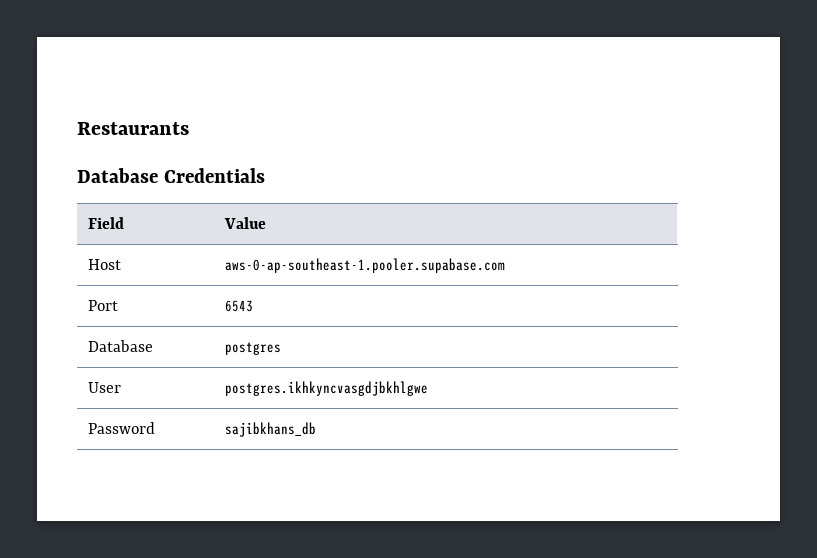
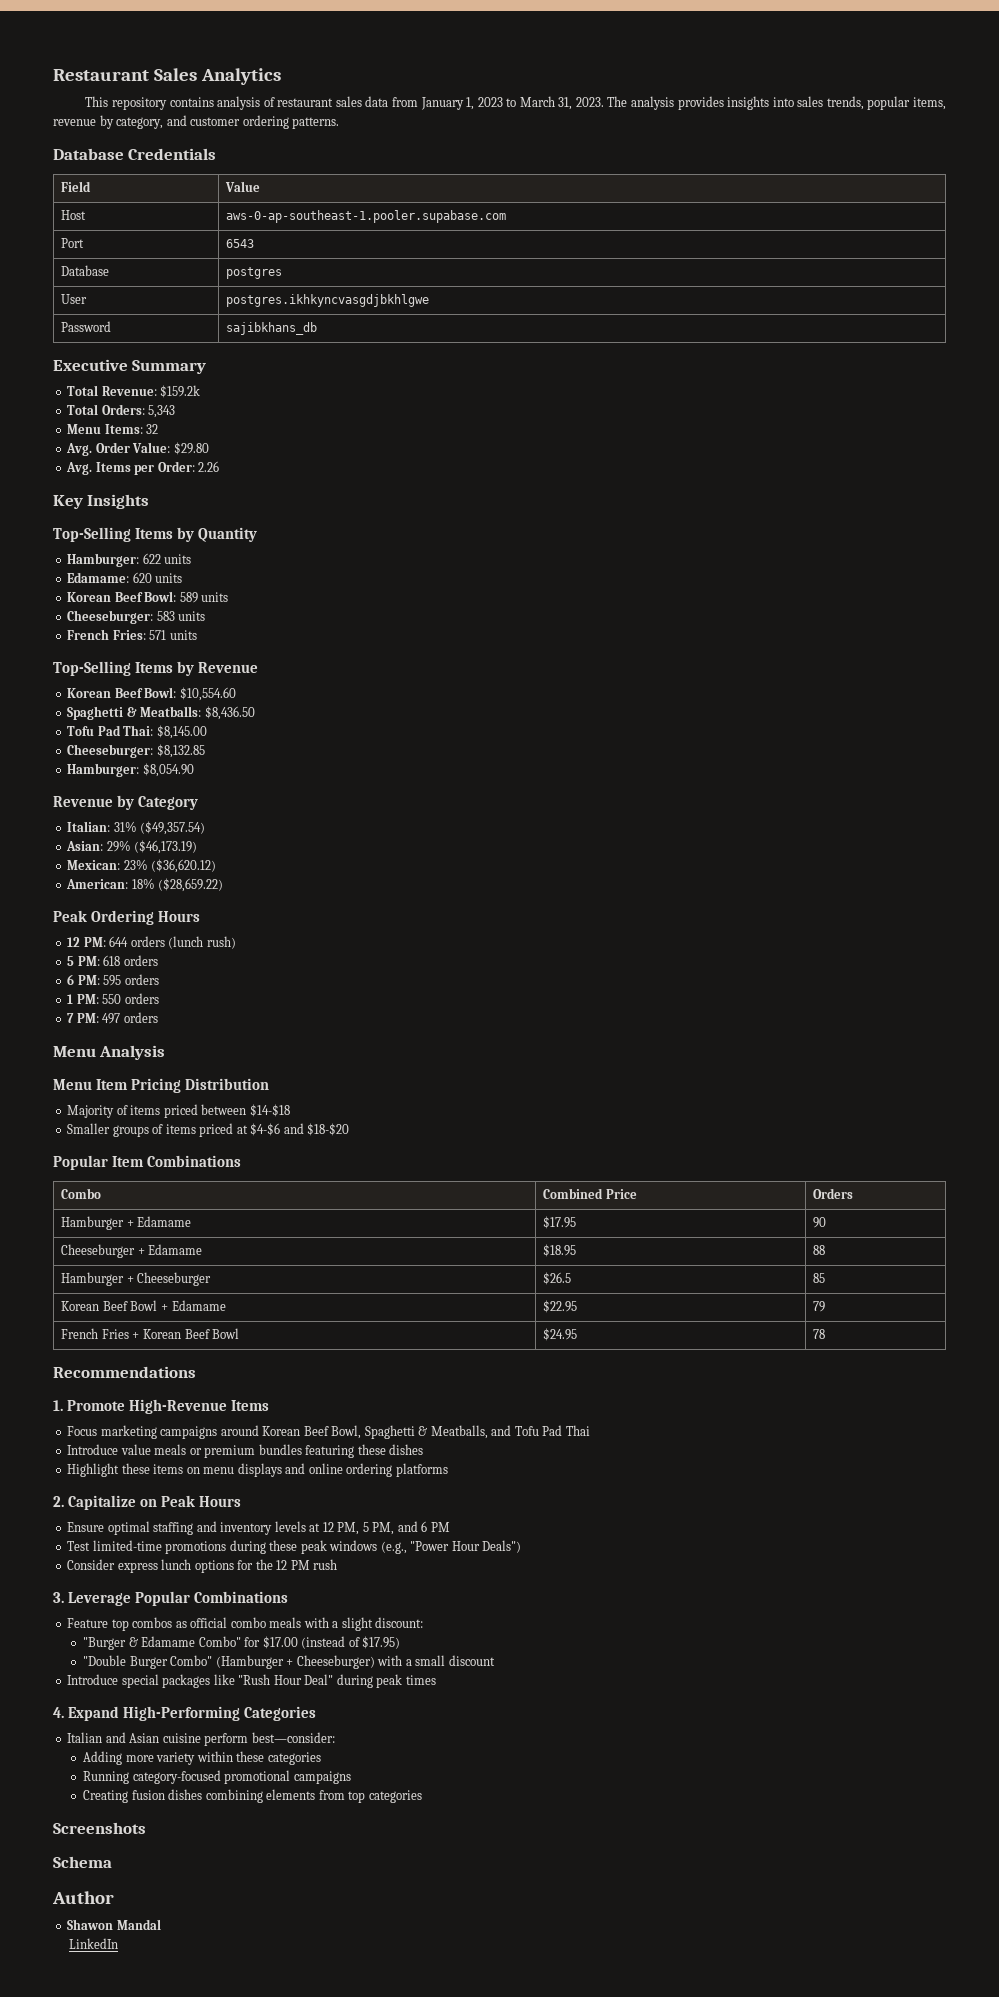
- Restaurants
+ Restaurant Sales Analytics
+ This repository contains analysis of restaurant sales data from January 1, 2023 to March 31, 2023. The analysis provides insights into sales trends, popular items, revenue by category, and customer ordering patterns.
+ Executive Summary
+ Total Revenue: $159.2k
+ Total Orders: 5,343
+ Menu Items: 32
+ Avg. Order Value: $29.80
+ Avg. Items per Order: 2.26
+ Key Insights
+ Top-Selling Items by Quantity
+ Hamburger: 622 units
+ Edamame: 620 units
+ Korean Beef Bowl: 589 units
+ Cheeseburger: 583 units
+ French Fries: 571 units
+ Top-Selling Items by Revenue
+ Korean Beef Bowl: $10,554.60
+ Spaghetti & Meatballs: $8,436.50
+ Tofu Pad Thai: $8,145.00
+ Cheeseburger: $8,132.85
+ Hamburger: $8,054.90
+ Revenue by Category
+ Italian: 31% ($49,357.54)
+ Asian: 29% ($46,173.19)
+ Mexican: 23% ($36,620.12)
+ American: 18% ($28,659.22)
+ Peak Ordering Hours
+ 12 PM: 644 orders (lunch rush)
+ 5 PM: 618 orders
+ 6 PM: 595 orders
+ 1 PM: 550 orders
+ 7 PM: 497 orders
+ Menu Analysis
+ Menu Item Pricing Distribution
+ Majority of items priced between $14-$18
+ Smaller groups of items priced at $4-$6 and $18-$20
+ Popular Item Combinations
+ Combo | Combined Price | Orders
+ Hamburger + Edamame | $17.95 | 90
+ Cheeseburger + Edamame | $18.95 | 88
+ Hamburger + Cheeseburger | $26.5 | 85
+ Korean Beef Bowl + Edamame | $22.95 | 79
+ French Fries + Korean Beef Bowl | $24.95 | 78
+ Recommendations
+ 1. Promote High-Revenue Items
+ Focus marketing campaigns around Korean Beef Bowl, Spaghetti & Meatballs, and Tofu Pad Thai
+ Introduce value meals or premium bundles featuring these dishes
+ Highlight these items on menu displays and online ordering platforms
+ 2. Capitalize on Peak Hours
+ Ensure optimal staffing and inventory levels at 12 PM, 5 PM, and 6 PM
+ Test limited-time promotions during these peak windows (e.g., "Power Hour Deals")
+ Consider express lunch options for the 12 PM rush
+ 3. Leverage Popular Combinations
+ Feature top combos as official combo meals with a slight discount:
+ "Burger & Edamame Combo" for $17.00 (instead of $17.95)
+ "Double Burger Combo" (Hamburger + Cheeseburger) with a small discount
+ Introduce special packages like "Rush Hour Deal" during peak times
+ 4. Expand High-Performing Categories
+ Italian and Asian cuisine perform best—consider:
+ Adding more variety within these categories
+ Running category-focused promotional campaigns
+ Creating fusion dishes combining elements from top categories
+ Screenshots
+ Schema
+ Author
+ Shawon Mandal
+ LinkedIn

